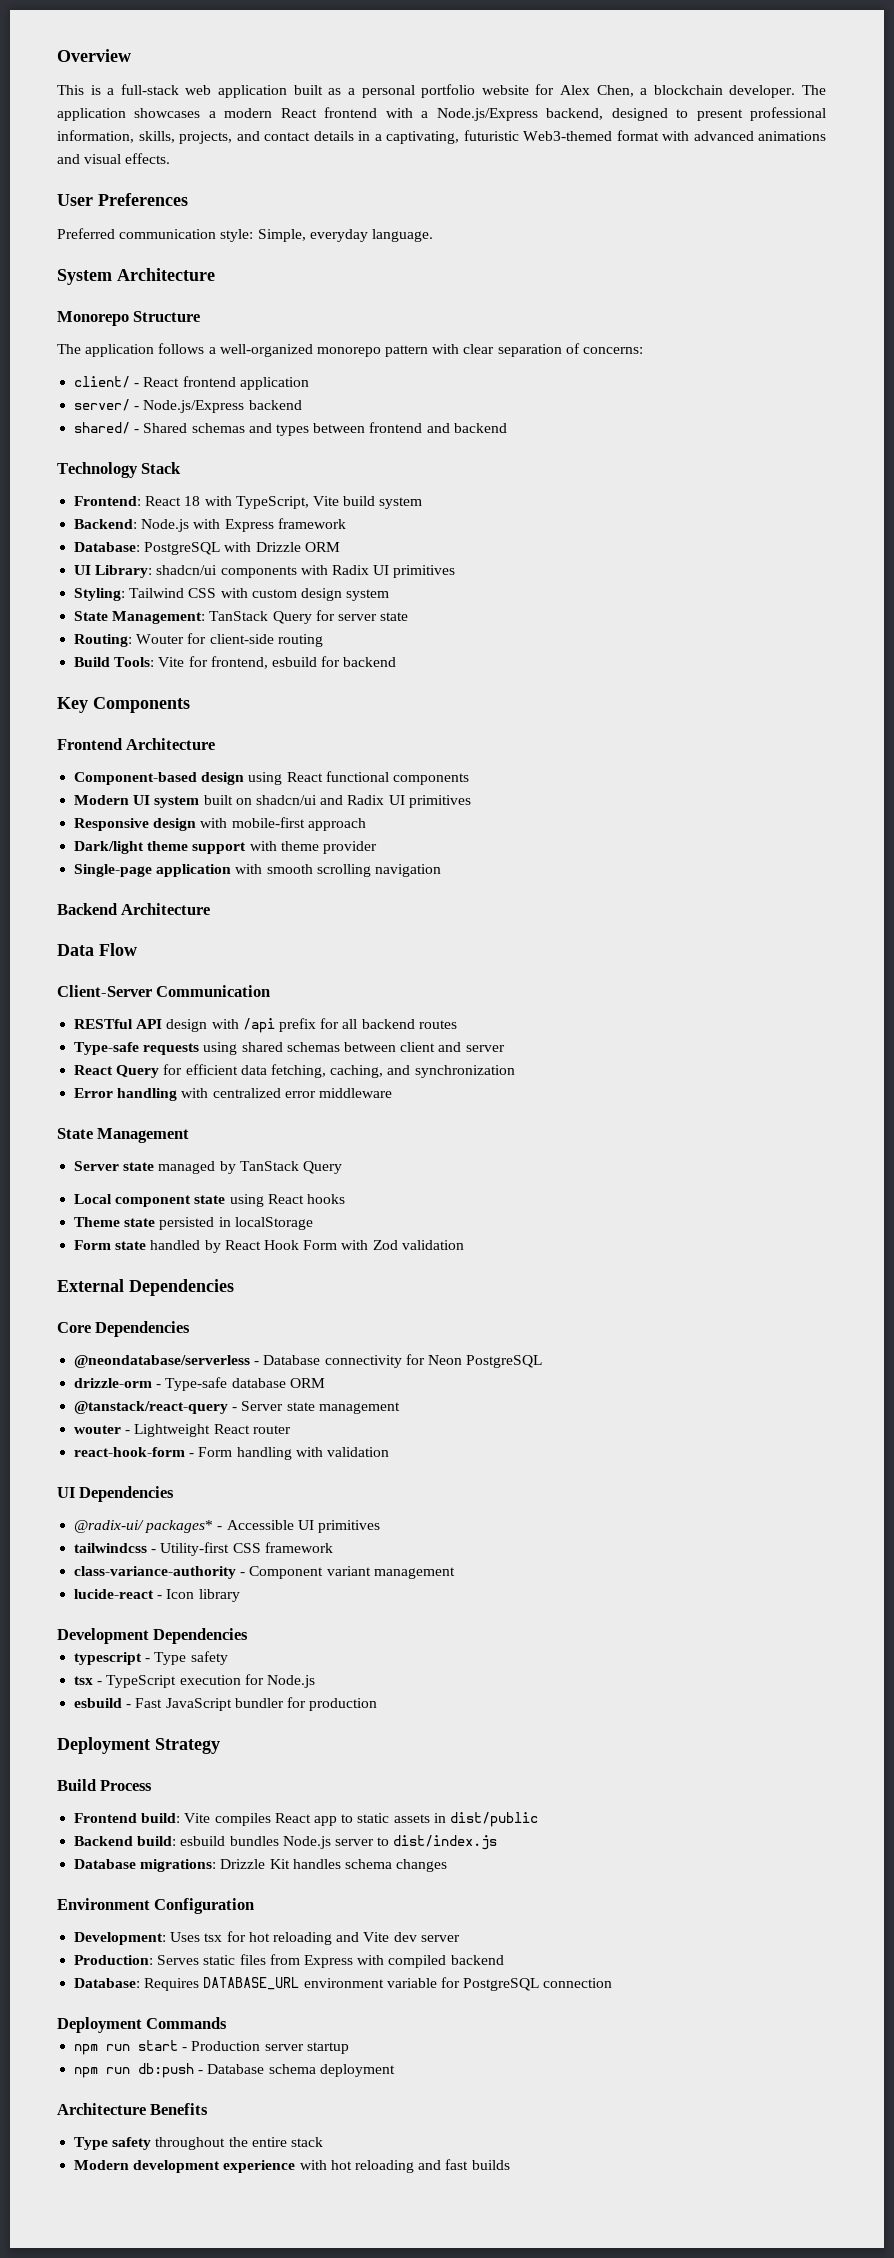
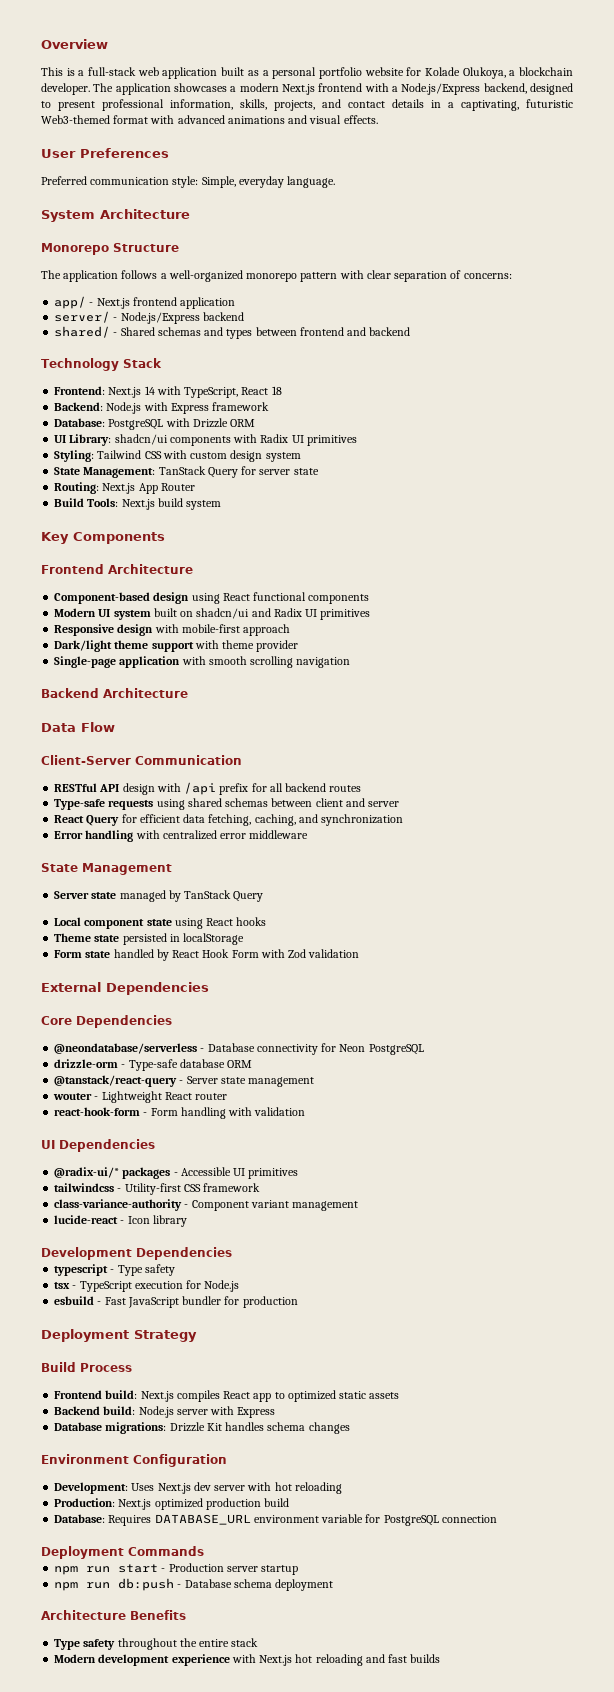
- This is a full-stack web application built as a personal portfolio website for Alex Chen, a blockchain developer.
+ This is a full-stack web application built as a personal portfolio website for Kolade Olukoya, a blockchain developer.
- The application showcases a modern React frontend with a Node.js/Express backend, designed to present professional information, skills, projects, and contact details in a captivating, futuristic Web3-themed format with advanced animations and visual effects.
+ The application showcases a modern Next.js frontend with a Node.js/Express backend, designed to present professional information, skills, projects, and contact details in a captivating, futuristic Web3-themed format with advanced animations and visual effects.
- client/ - React frontend application
+ app/ - Next.js frontend application
- Frontend: React 18 with TypeScript, Vite build system
+ Frontend: Next.js 14 with TypeScript, React 18
- Routing: Wouter for client-side routing
- Build Tools: Vite for frontend, esbuild for backend
+ Routing: Next.js App Router
+ Build Tools: Next.js build system
- @radix-ui/ packages* - Accessible UI primitives
+ @radix-ui/* packages - Accessible UI primitives
- Frontend build: Vite compiles React app to static assets in dist/public
+ Frontend build: Next.js compiles React app to optimized static assets
- Backend build: esbuild bundles Node.js server to dist/index.js
+ Backend build: Node.js server with Express
- Development: Uses tsx for hot reloading and Vite dev server
- Production: Serves static files from Express with compiled backend
+ Development: Uses Next.js dev server with hot reloading
+ Production: Next.js optimized production build
- Modern development experience with hot reloading and fast builds
+ Modern development experience with Next.js hot reloading and fast builds

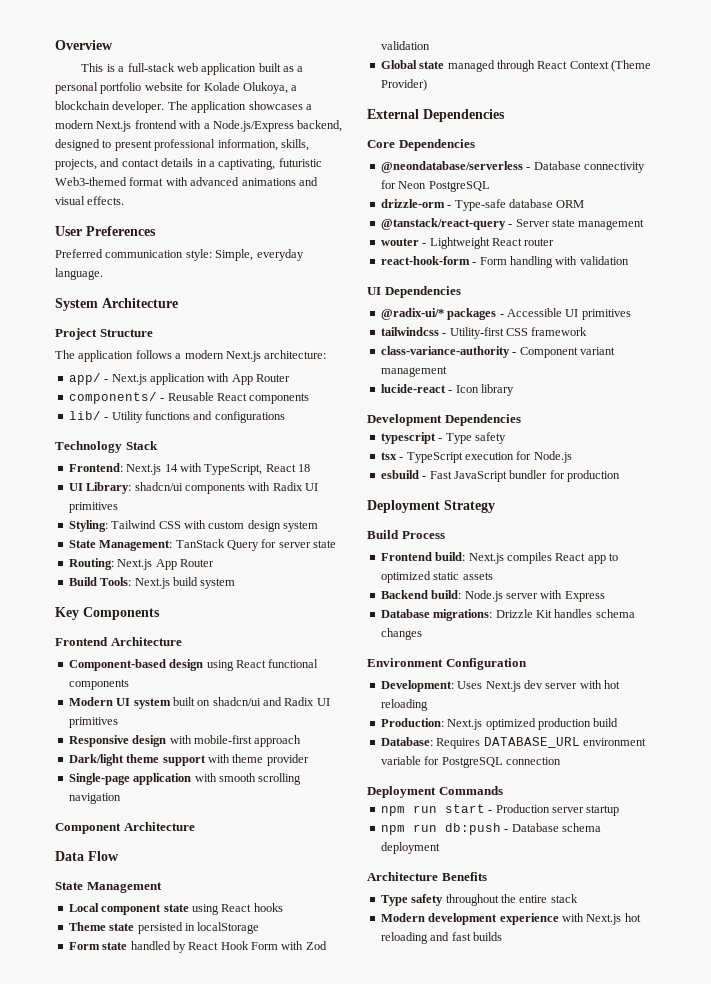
- Monorepo Structure
+ Project Structure
- The application follows a well-organized monorepo pattern with clear separation of concerns:
+ The application follows a modern Next.js architecture:
- app/ - Next.js frontend application
- server/ - Node.js/Express backend
- shared/ - Shared schemas and types between frontend and backend
+ app/ - Next.js application with App Router
+ components/ - Reusable React components
+ lib/ - Utility functions and configurations
- Backend: Node.js with Express framework
- Database: PostgreSQL with Drizzle ORM
- Backend Architecture
+ Component Architecture
- Client-Server Communication
- RESTful API design with /api prefix for all backend routes
- Type-safe requests using shared schemas between client and server
- React Query for efficient data fetching, caching, and synchronization
- Error handling with centralized error middleware
  State Management
- Server state managed by TanStack Query
+ Global state managed through React Context (Theme Provider)

